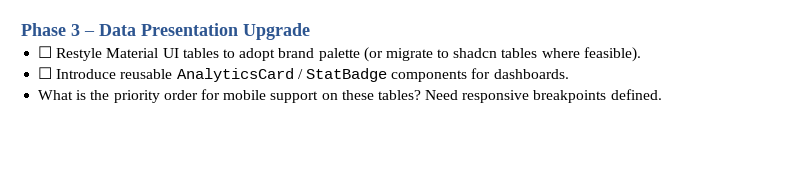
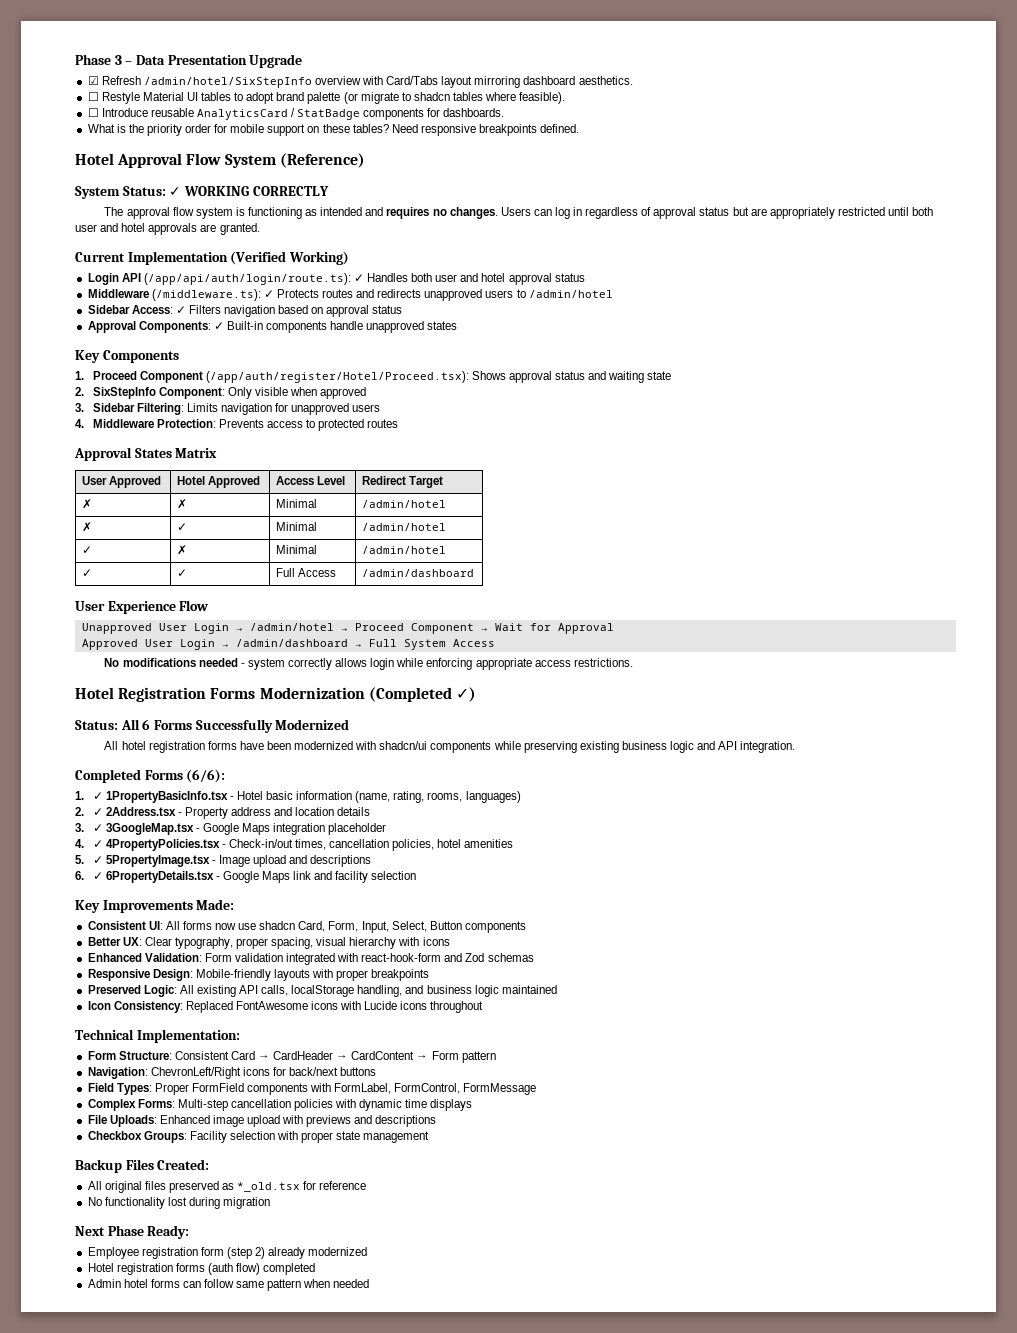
+ ☑ Refresh /admin/hotel/SixStepInfo overview with Card/Tabs layout mirroring dashboard aesthetics.
+ Hotel Approval Flow System (Reference)
+ System Status: ✓ WORKING CORRECTLY
+ The approval flow system is functioning as intended and requires no changes. Users can log in regardless of approval status but are appropriately restricted until both user and hotel approvals are granted.
+ Current Implementation (Verified Working)
+ Login API (/app/api/auth/login/route.ts): ✓ Handles both user and hotel approval status
+ Middleware (/middleware.ts): ✓ Protects routes and redirects unapproved users to /admin/hotel
+ Sidebar Access: ✓ Filters navigation based on approval status
+ Approval Components: ✓ Built-in components handle unapproved states
+ Key Components
+ 1. Proceed Component (/app/auth/register/Hotel/Proceed.tsx): Shows approval status and waiting state
+ 2. SixStepInfo Component: Only visible when approved
+ 3. Sidebar Filtering: Limits navigation for unapproved users
+ 4. Middleware Protection: Prevents access to protected routes
+ Approval States Matrix
+ User Approved | Hotel Approved | Access Level | Redirect Target
+ ✗ | ✗ | Minimal | /admin/hotel
+ ✗ | ✓ | Minimal | /admin/hotel
+ ✓ | ✗ | Minimal | /admin/hotel
+ ✓ | ✓ | Full Access | /admin/dashboard
+ User Experience Flow
+ Unapproved User Login → /admin/hotel → Proceed Component → Wait for Approval
+ Approved User Login → /admin/dashboard → Full System Access
+ No modifications needed - system correctly allows login while enforcing appropriate access restrictions.
+ Hotel Registration Forms Modernization (Completed ✓)
+ Status: All 6 Forms Successfully Modernized
+ All hotel registration forms have been modernized with shadcn/ui components while preserving existing business logic and API integration.
+ Completed Forms (6/6):
+ 1. ✓ 1PropertyBasicInfo.tsx - Hotel basic information (name, rating, rooms, languages)
+ 2. ✓ 2Address.tsx - Property address and location details
+ 3. ✓ 3GoogleMap.tsx - Google Maps integration placeholder
+ 4. ✓ 4PropertyPolicies.tsx - Check-in/out times, cancellation policies, hotel amenities
+ 5. ✓ 5PropertyImage.tsx - Image upload and descriptions
+ 6. ✓ 6PropertyDetails.tsx - Google Maps link and facility selection
+ Key Improvements Made:
+ Consistent UI: All forms now use shadcn Card, Form, Input, Select, Button components
+ Better UX: Clear typography, proper spacing, visual hierarchy with icons
+ Enhanced Validation: Form validation integrated with react-hook-form and Zod schemas
+ Responsive Design: Mobile-friendly layouts with proper breakpoints
+ Preserved Logic: All existing API calls, localStorage handling, and business logic maintained
+ Icon Consistency: Replaced FontAwesome icons with Lucide icons throughout
+ Technical Implementation:
+ Form Structure: Consistent Card → CardHeader → CardContent → Form pattern
+ Navigation: ChevronLeft/Right icons for back/next buttons
+ Field Types: Proper FormField components with FormLabel, FormControl, FormMessage
+ Complex Forms: Multi-step cancellation policies with dynamic time displays
+ File Uploads: Enhanced image upload with previews and descriptions
+ Checkbox Groups: Facility selection with proper state management
+ Backup Files Created:
+ All original files preserved as *_old.tsx for reference
+ No functionality lost during migration
+ Next Phase Ready:
+ Employee registration form (step 2) already modernized
+ Hotel registration forms (auth flow) completed
+ Admin hotel forms can follow same pattern when needed

